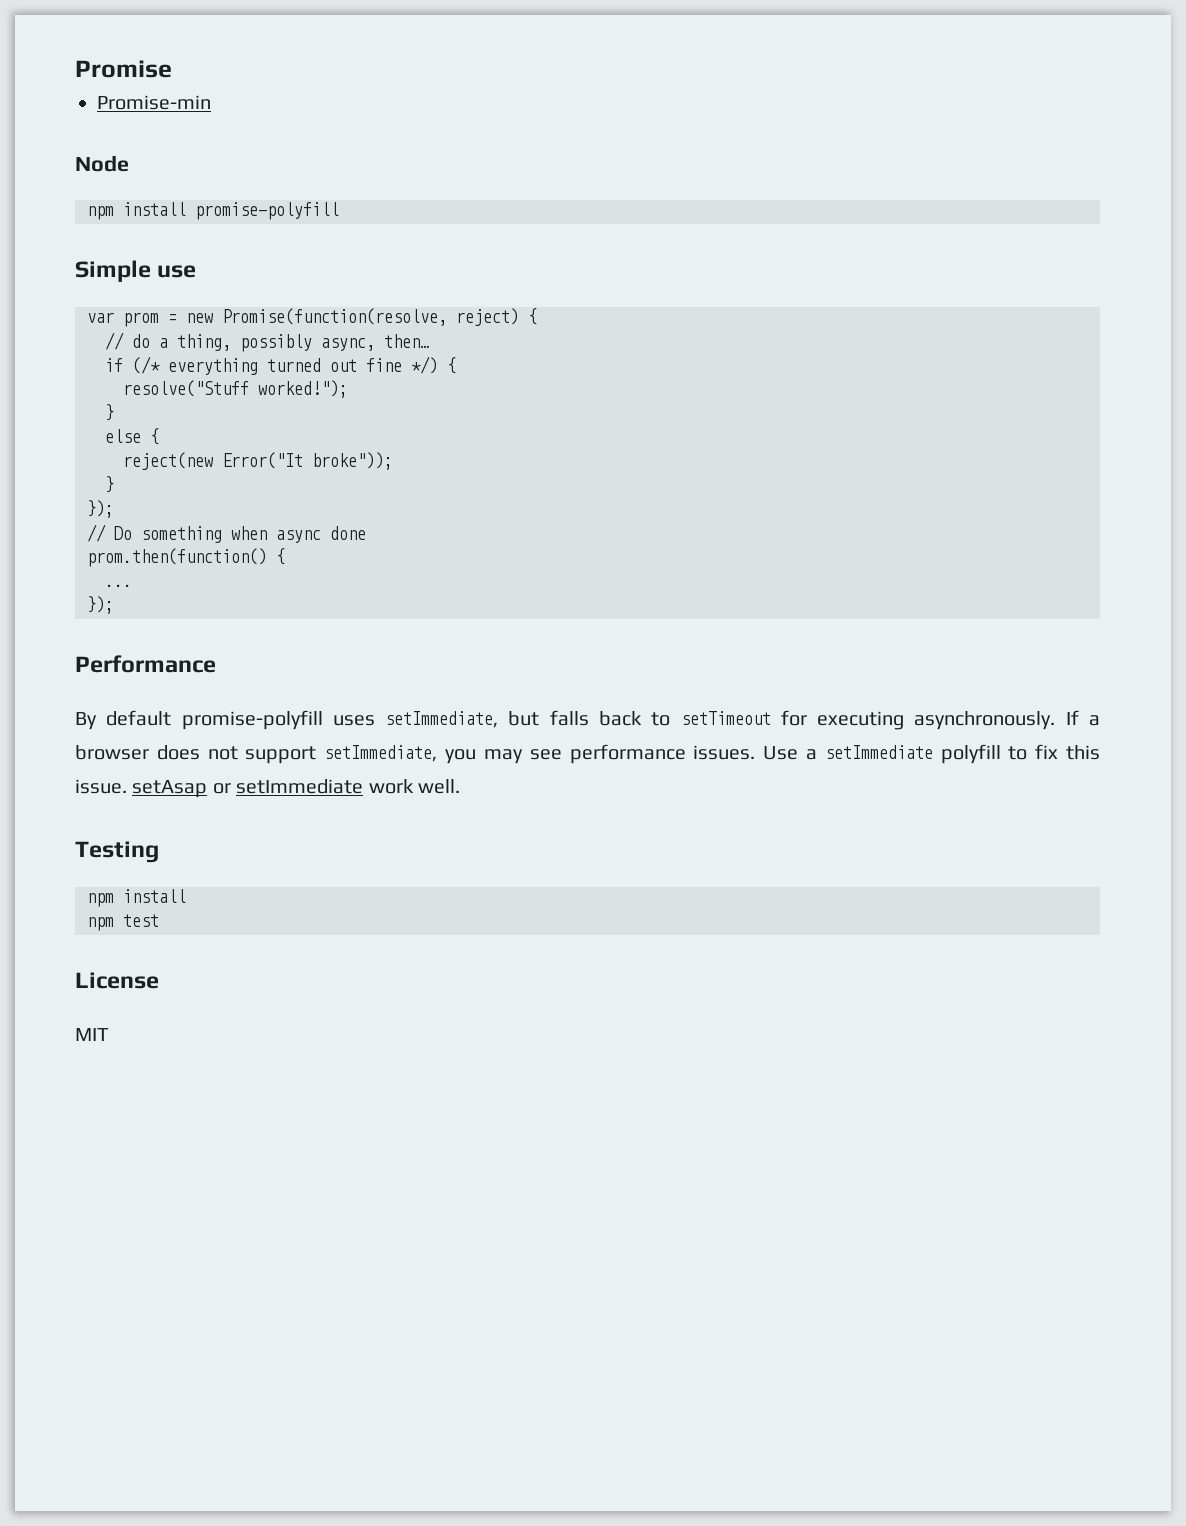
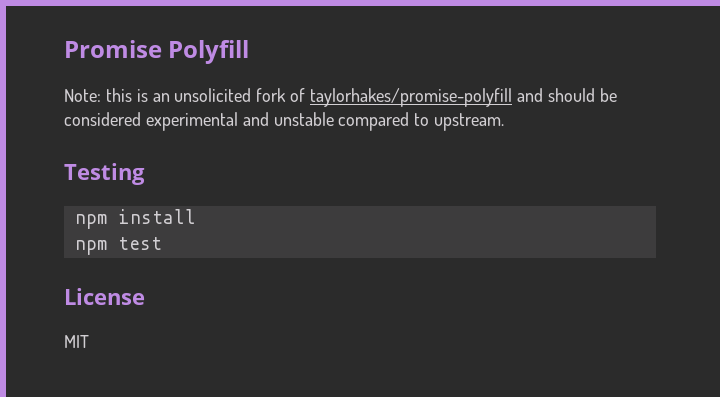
- Promise
- Promise-min
- Node
- npm install promise-polyfill
- Simple use
- var prom = new Promise(function(resolve, reject) {
- // do a thing, possibly async, then…
- if (/* everything turned out fine */) {
- resolve("Stuff worked!");
- }
- else {
- reject(new Error("It broke"));
- }
- });
- // Do something when async done
- prom.then(function() {
- ...
- });
- Performance
- By default promise-polyfill uses setImmediate, but falls back to setTimeout for executing asynchronously. If a browser does not support setImmediate, you may see performance issues. Use a setImmediate polyfill to fix this issue. setAsap or setImmediate work well.
+ Promise Polyfill
+ Note: this is an unsolicited fork of taylorhakes/promise-polyfill and should be considered experimental and unstable compared to upstream.

